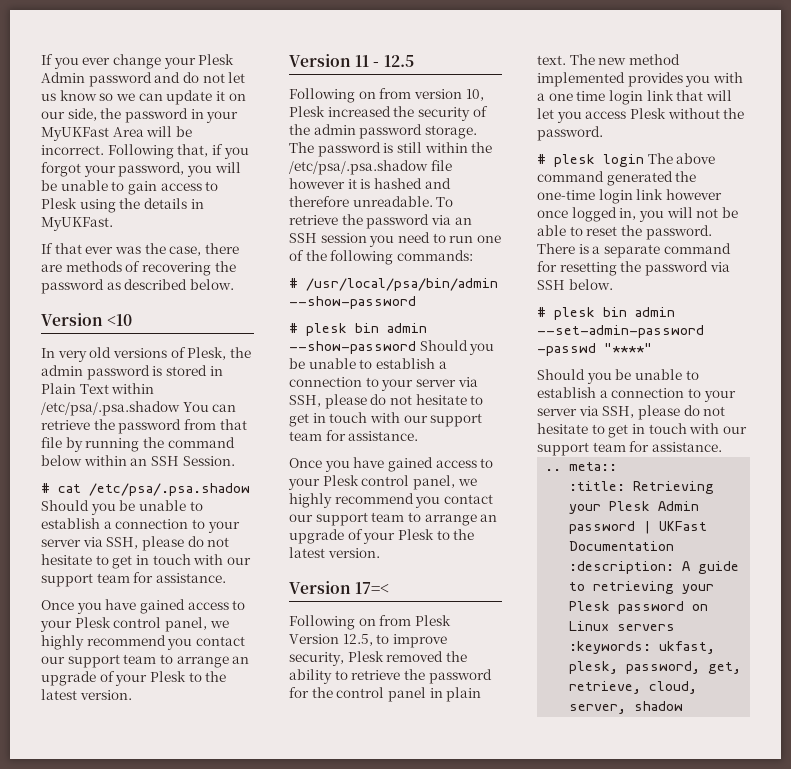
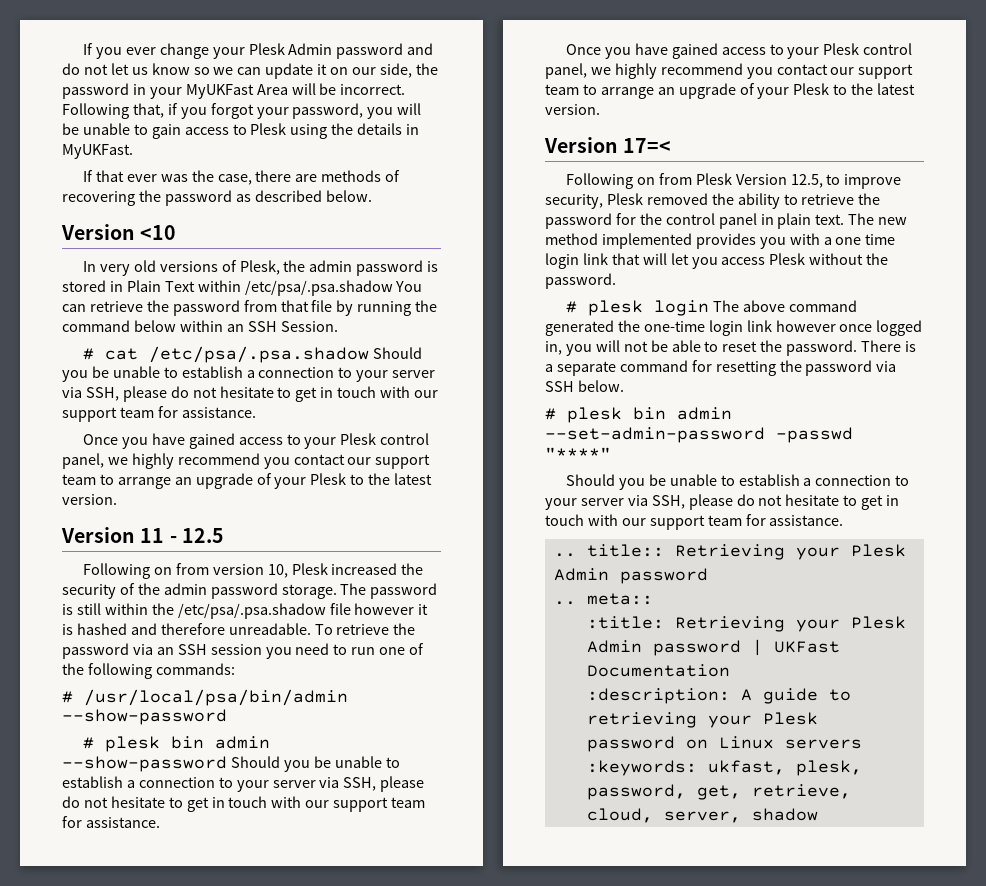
+ .. title:: Retrieving your Plesk Admin password

